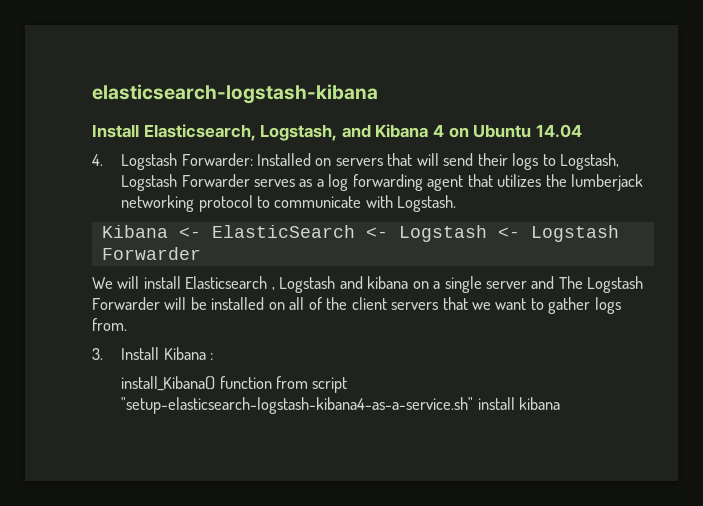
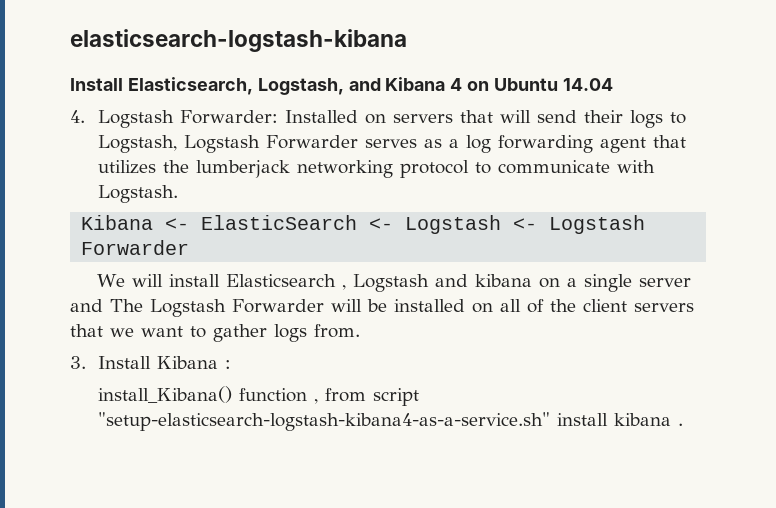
- install_Kibana() function from script "setup-elasticsearch-logstash-kibana4-as-a-service.sh" install kibana
+ install_Kibana() function , from script "setup-elasticsearch-logstash-kibana4-as-a-service.sh" install kibana .

